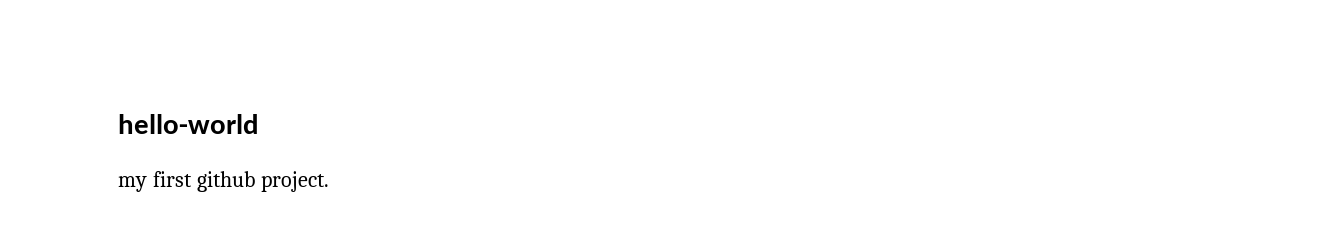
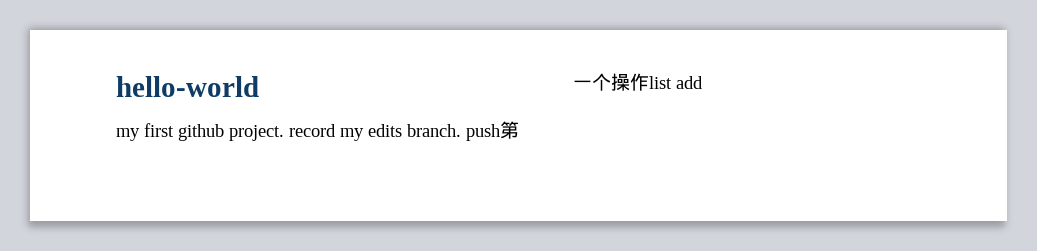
- my first github project.
+ my first github project. record my edits branch. push第一个操作list add

